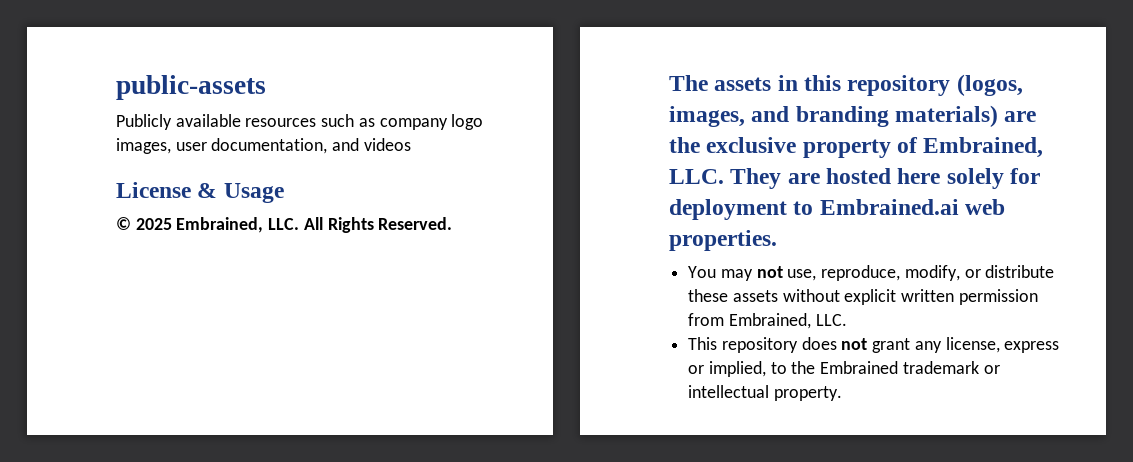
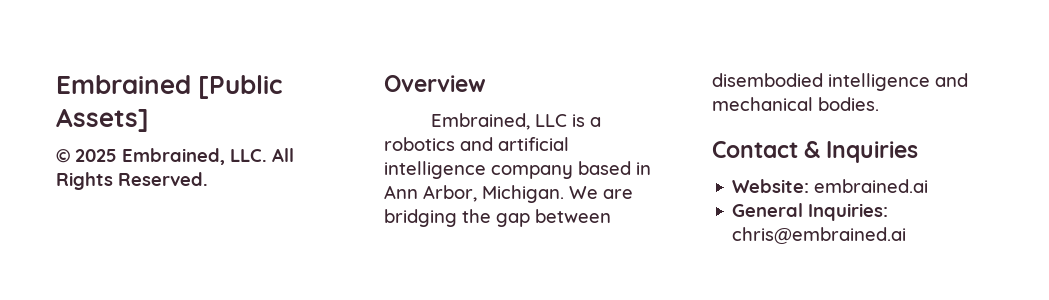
- public-assets
- Publicly available resources such as company logo images, user documentation, and videos
- License & Usage
+ Embrained [Public Assets]
- The assets in this repository (logos, images, and branding materials) are the exclusive property of Embrained, LLC. They are hosted here solely for deployment to Embrained.ai web properties.
- You may not use, reproduce, modify, or distribute these assets without explicit written permission from Embrained, LLC.
- This repository does not grant any license, express or implied, to the Embrained trademark or intellectual property.
+ Overview
+ Embrained, LLC is a robotics and artificial intelligence company based in Ann Arbor, Michigan. We are bridging the gap between disembodied intelligence and mechanical bodies.
+ Contact & Inquiries
+ Website: embrained.ai
+ General Inquiries: chris@embrained.ai

